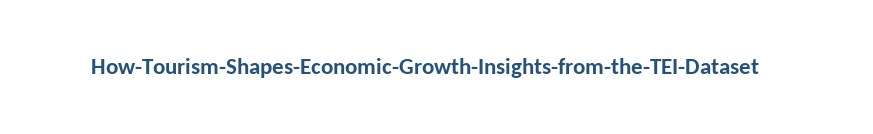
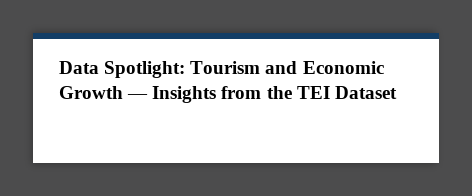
- How-Tourism-Shapes-Economic-Growth-Insights-from-the-TEI-Dataset
+ Data Spotlight: Tourism and Economic Growth — Insights from the TEI Dataset

